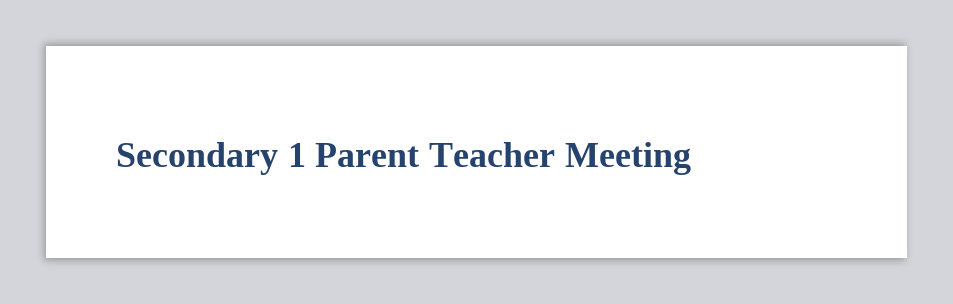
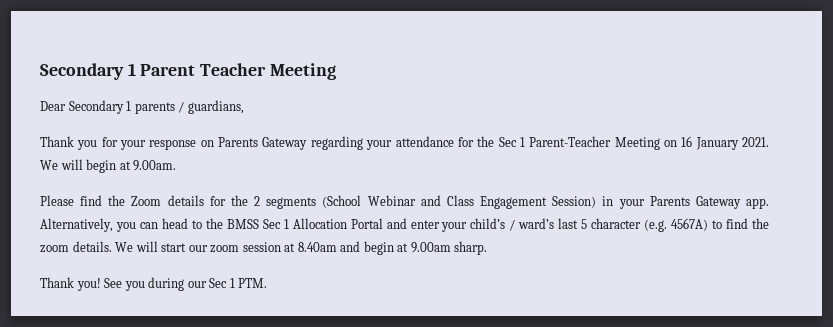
+ Dear Secondary 1 parents / guardians,
+ Thank you for your response on Parents Gateway regarding your attendance for the Sec 1 Parent-Teacher Meeting on 16 January 2021. We will begin at 9.00am.
+ Please find the Zoom details for the 2 segments (School Webinar and Class Engagement Session) in your Parents Gateway app. Alternatively, you can head to the BMSS Sec 1 Allocation Portal and enter your child’s / ward’s last 5 character (e.g. 4567A) to find the zoom details. We will start our zoom session at 8.40am and begin at 9.00am sharp.
+ Thank you! See you during our Sec 1 PTM.

